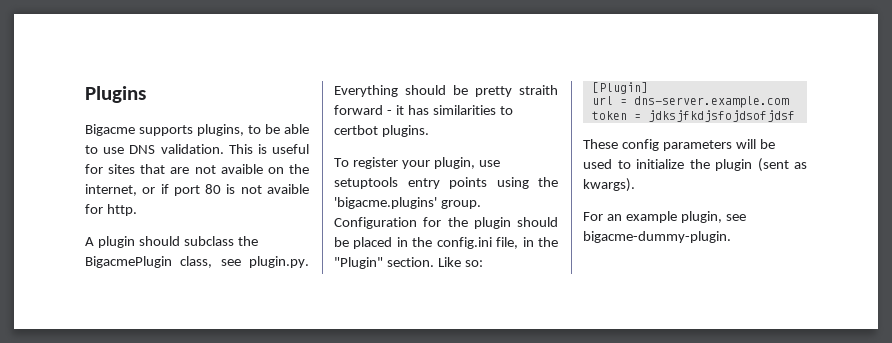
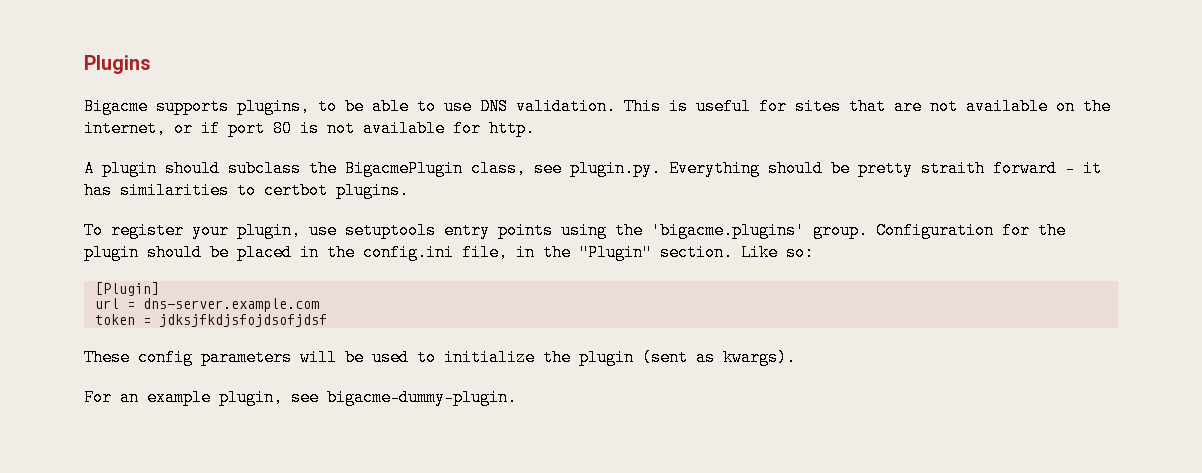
- This is useful for sites that are not avaible on the internet, or if port 80 is not avaible for http.
+ This is useful for sites that are not available on the internet, or if port 80 is not available for http.

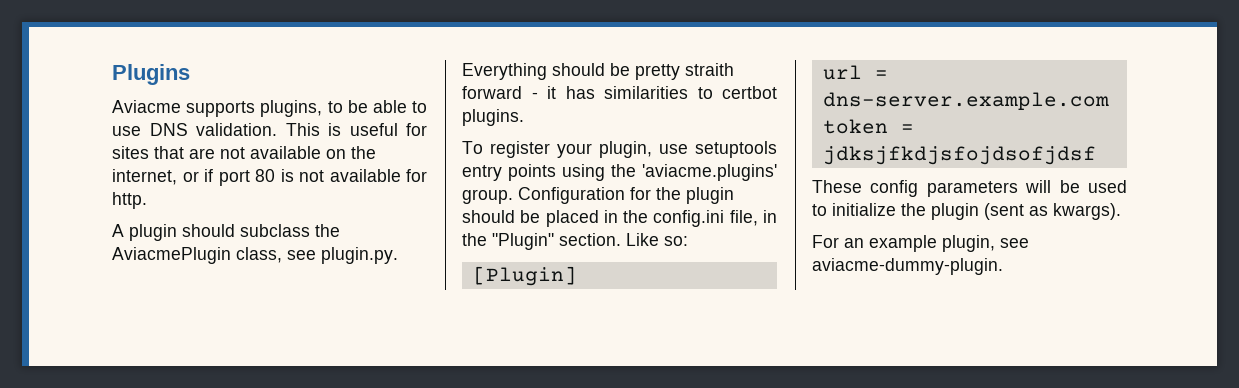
- Bigacme supports plugins, to be able to use DNS validation.
+ Aviacme supports plugins, to be able to use DNS validation.
- A plugin should subclass the BigacmePlugin class, see plugin.py. Everything should be pretty straith forward - it has similarities to certbot plugins.
+ A plugin should subclass the AviacmePlugin class, see plugin.py. Everything should be pretty straith forward - it has similarities to certbot plugins.
- To register your plugin, use setuptools entry points using the 'bigacme.plugins' group.
+ To register your plugin, use setuptools entry points using the 'aviacme.plugins' group.
- For an example plugin, see bigacme-dummy-plugin.
+ For an example plugin, see aviacme-dummy-plugin.

